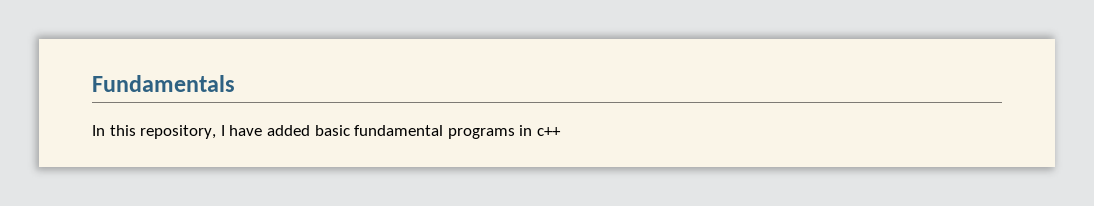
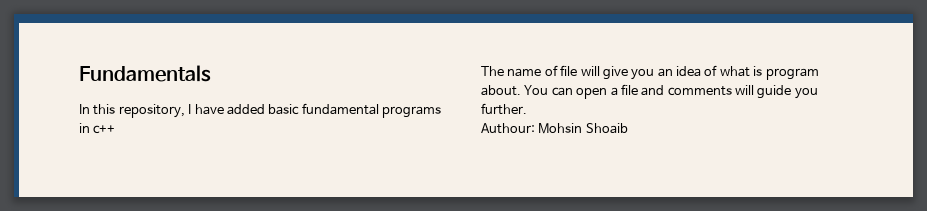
+ The name of file will give you an idea of what is program about. You can open a file and comments will guide you further.
+ Authour: Mohsin Shoaib

